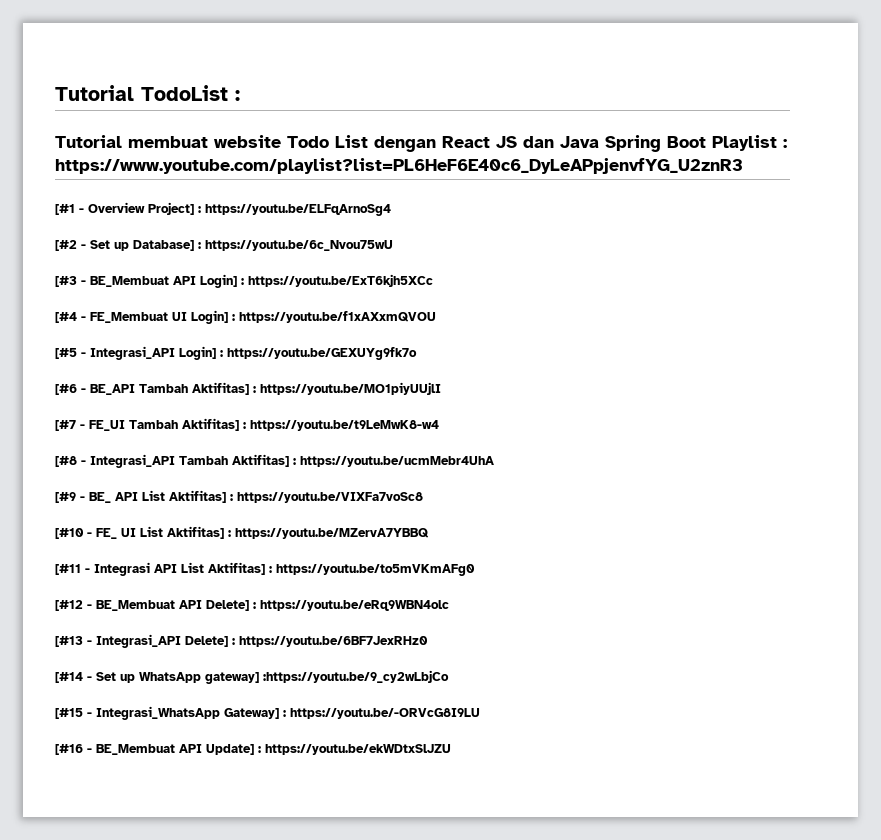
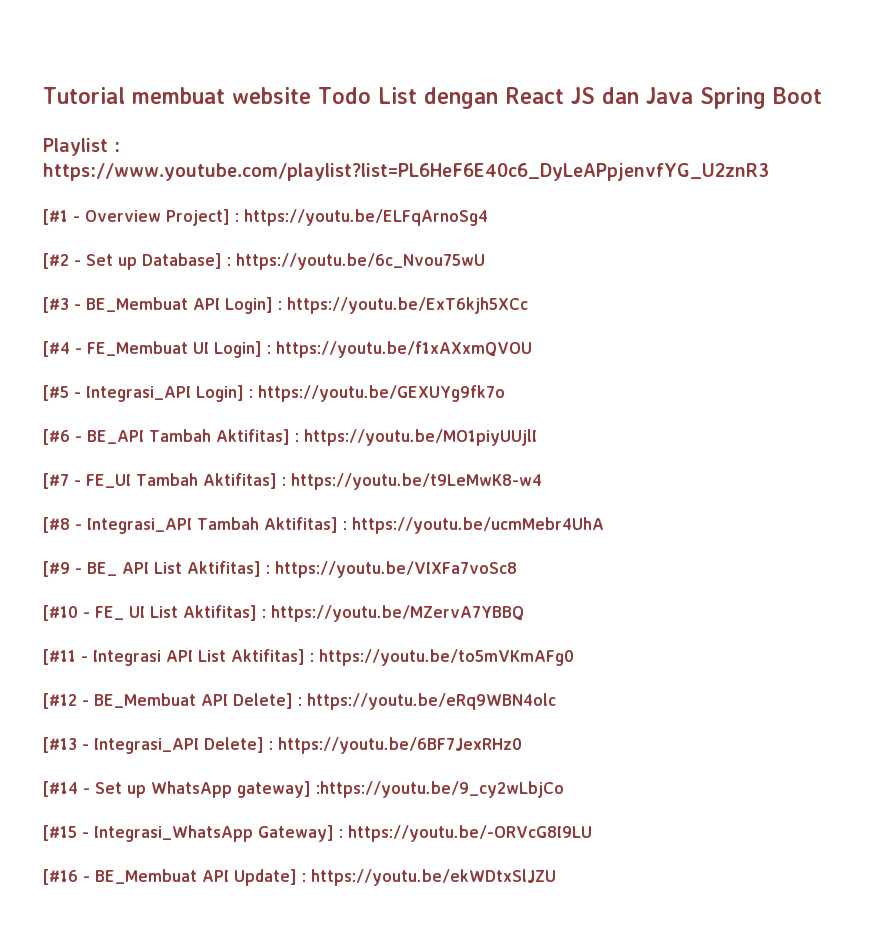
- Tutorial TodoList :
- Tutorial membuat website Todo List dengan React JS dan Java Spring Boot Playlist : https://www.youtube.com/playlist?list=PL6HeF6E40c6_DyLeAPpjenvfYG_U2znR3
+ Tutorial membuat website Todo List dengan React JS dan Java Spring Boot
+ Playlist : https://www.youtube.com/playlist?list=PL6HeF6E40c6_DyLeAPpjenvfYG_U2znR3

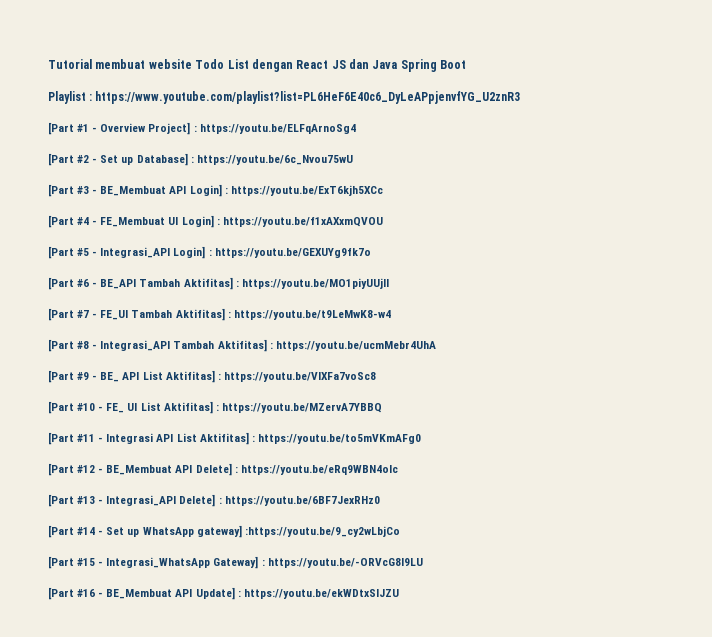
- [#1 - Overview Project] : https://youtu.be/ELFqArnoSg4
+ [Part #1 - Overview Project] : https://youtu.be/ELFqArnoSg4
- [#2 - Set up Database] : https://youtu.be/6c_Nvou75wU
+ [Part #2 - Set up Database] : https://youtu.be/6c_Nvou75wU
- [#3 - BE_Membuat API Login] : https://youtu.be/ExT6kjh5XCc
+ [Part #3 - BE_Membuat API Login] : https://youtu.be/ExT6kjh5XCc
- [#4 - FE_Membuat UI Login] : https://youtu.be/f1xAXxmQVOU
+ [Part #4 - FE_Membuat UI Login] : https://youtu.be/f1xAXxmQVOU
- [#5 - Integrasi_API Login] : https://youtu.be/GEXUYg9fk7o
+ [Part #5 - Integrasi_API Login] : https://youtu.be/GEXUYg9fk7o
- [#6 - BE_API Tambah Aktifitas] : https://youtu.be/MO1piyUUjlI
+ [Part #6 - BE_API Tambah Aktifitas] : https://youtu.be/MO1piyUUjlI
- [#7 - FE_UI Tambah Aktifitas] : https://youtu.be/t9LeMwK8-w4
+ [Part #7 - FE_UI Tambah Aktifitas] : https://youtu.be/t9LeMwK8-w4
- [#8 - Integrasi_API Tambah Aktifitas] : https://youtu.be/ucmMebr4UhA
+ [Part #8 - Integrasi_API Tambah Aktifitas] : https://youtu.be/ucmMebr4UhA
- [#9 - BE_ API List Aktifitas] : https://youtu.be/VIXFa7voSc8
+ [Part #9 - BE_ API List Aktifitas] : https://youtu.be/VIXFa7voSc8
- [#10 - FE_ UI List Aktifitas] : https://youtu.be/MZervA7YBBQ
+ [Part #10 - FE_ UI List Aktifitas] : https://youtu.be/MZervA7YBBQ
- [#11 - Integrasi API List Aktifitas] : https://youtu.be/to5mVKmAFg0
+ [Part #11 - Integrasi API List Aktifitas] : https://youtu.be/to5mVKmAFg0
- [#12 - BE_Membuat API Delete] : https://youtu.be/eRq9WBN4olc
+ [Part #12 - BE_Membuat API Delete] : https://youtu.be/eRq9WBN4olc
- [#13 - Integrasi_API Delete] : https://youtu.be/6BF7JexRHz0
+ [Part #13 - Integrasi_API Delete] : https://youtu.be/6BF7JexRHz0
- [#14 - Set up WhatsApp gateway] :https://youtu.be/9_cy2wLbjCo
+ [Part #14 - Set up WhatsApp gateway] :https://youtu.be/9_cy2wLbjCo
- [#15 - Integrasi_WhatsApp Gateway] : https://youtu.be/-ORVcG8I9LU
+ [Part #15 - Integrasi_WhatsApp Gateway] : https://youtu.be/-ORVcG8I9LU
- [#16 - BE_Membuat API Update] : https://youtu.be/ekWDtxSlJZU
+ [Part #16 - BE_Membuat API Update] : https://youtu.be/ekWDtxSlJZU

